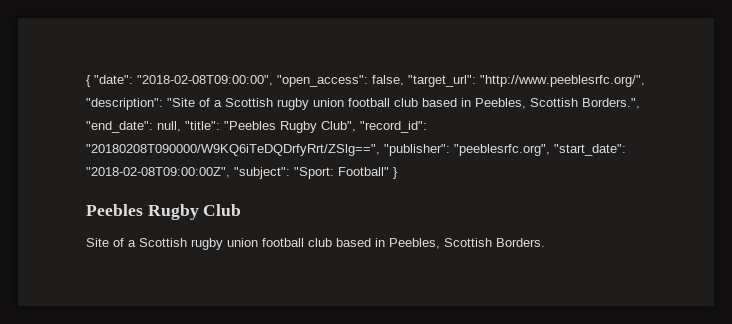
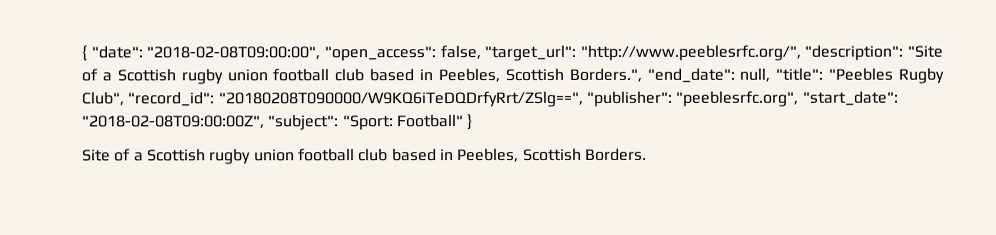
- Peebles Rugby Club

